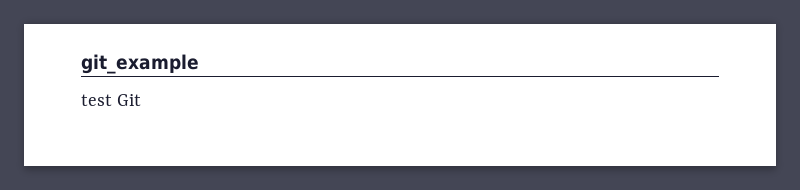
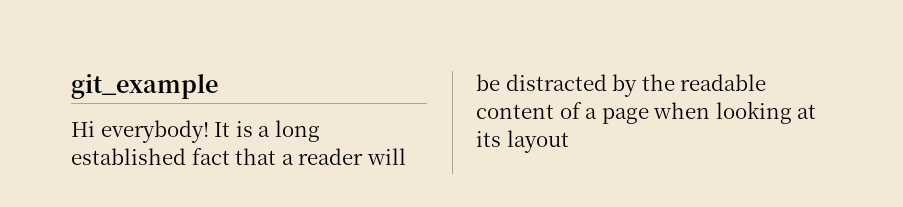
- test Git
+ Hi everybody! It is a long established fact that a reader will be distracted by the readable content of a page when looking at its layout

